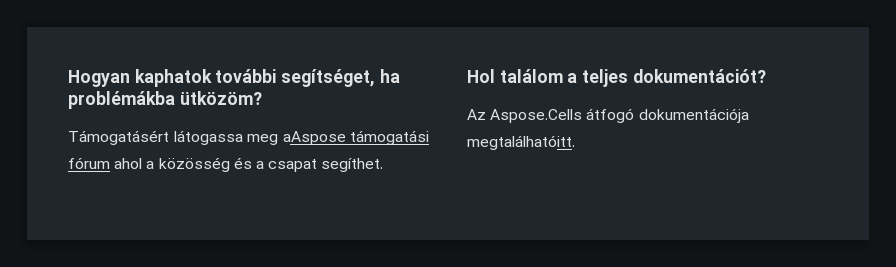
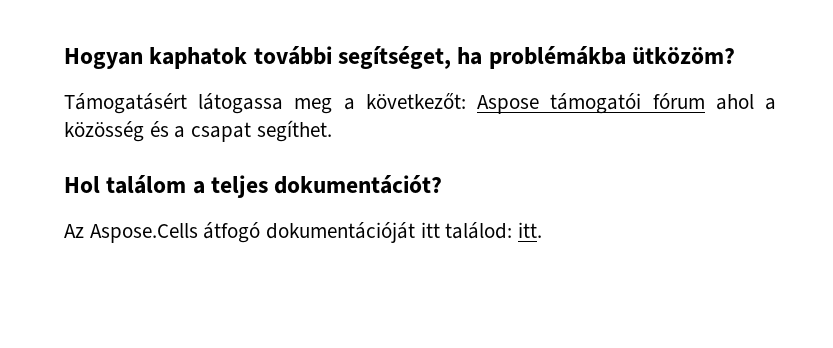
- Támogatásért látogassa meg aAspose támogatási fórum ahol a közösség és a csapat segíthet.
+ Támogatásért látogassa meg a következőt: Aspose támogatói fórum ahol a közösség és a csapat segíthet.
- Az Aspose.Cells átfogó dokumentációja megtalálhatóitt.
+ Az Aspose.Cells átfogó dokumentációját itt találod: itt.

